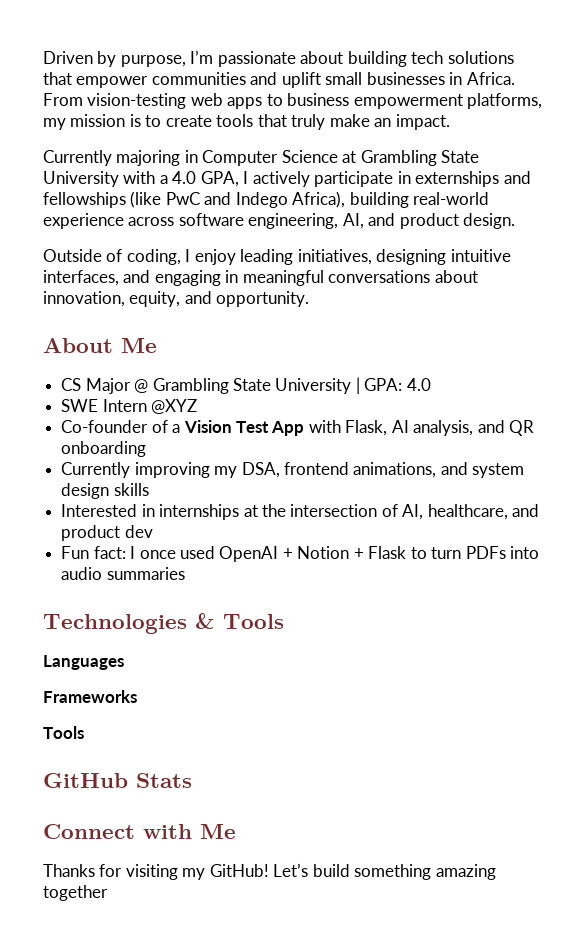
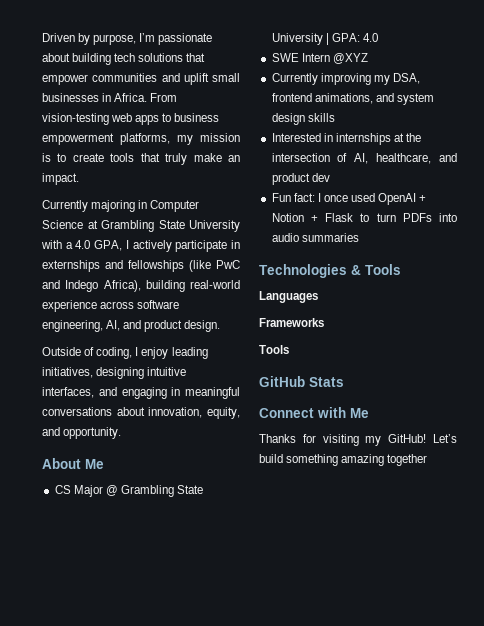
- Co-founder of a Vision Test App with Flask, AI analysis, and QR onboarding

